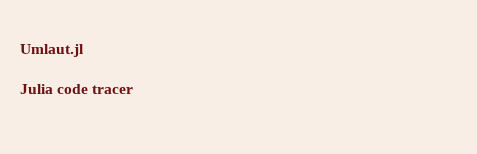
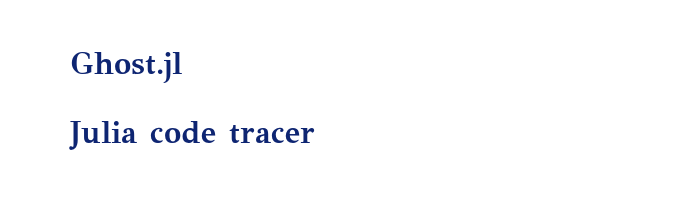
- Umlaut.jl
+ Ghost.jl

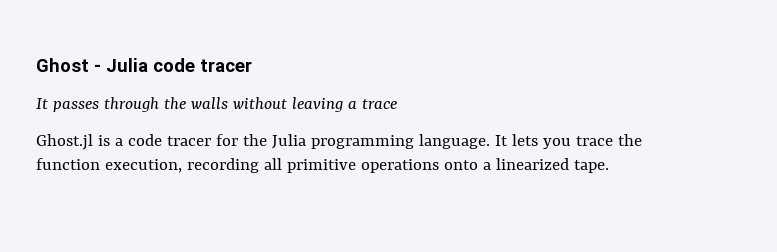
- Ghost.jl
- Julia code tracer
+ Ghost - Julia code tracer
+ It passes through the walls without leaving a trace
+ Ghost.jl is a code tracer for the Julia programming language. It lets you trace the function execution, recording all primitive operations onto a linearized tape.

